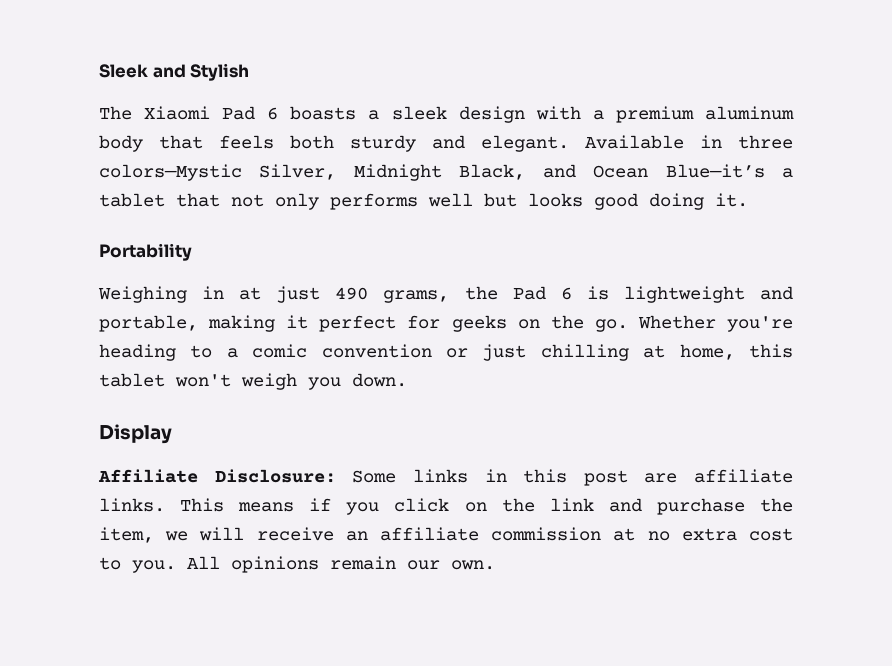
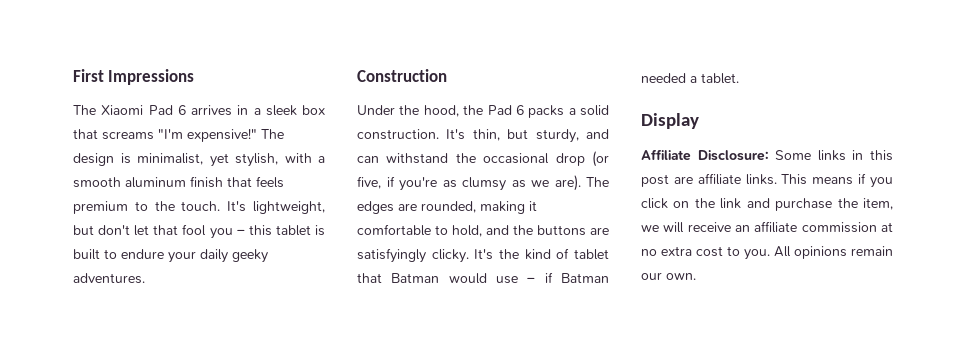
- Sleek and Stylish
+ First Impressions
- The Xiaomi Pad 6 boasts a sleek design with a premium aluminum body that feels both sturdy and elegant. Available in three colors—Mystic Silver, Midnight Black, and Ocean Blue—it’s a tablet that not only performs well but looks good doing it.
- Portability
- Weighing in at just 490 grams, the Pad 6 is lightweight and portable, making it perfect for geeks on the go. Whether you're heading to a comic convention or just chilling at home, this tablet won't weigh you down.
+ The Xiaomi Pad 6 arrives in a sleek box that screams "I'm expensive!" The design is minimalist, yet stylish, with a smooth aluminum finish that feels premium to the touch. It's lightweight, but don't let that fool you – this tablet is built to endure your daily geeky adventures.
+ Construction
+ Under the hood, the Pad 6 packs a solid construction. It's thin, but sturdy, and can withstand the occasional drop (or five, if you're as clumsy as we are). The edges are rounded, making it comfortable to hold, and the buttons are satisfyingly clicky. It's the kind of tablet that Batman would use – if Batman needed a tablet.

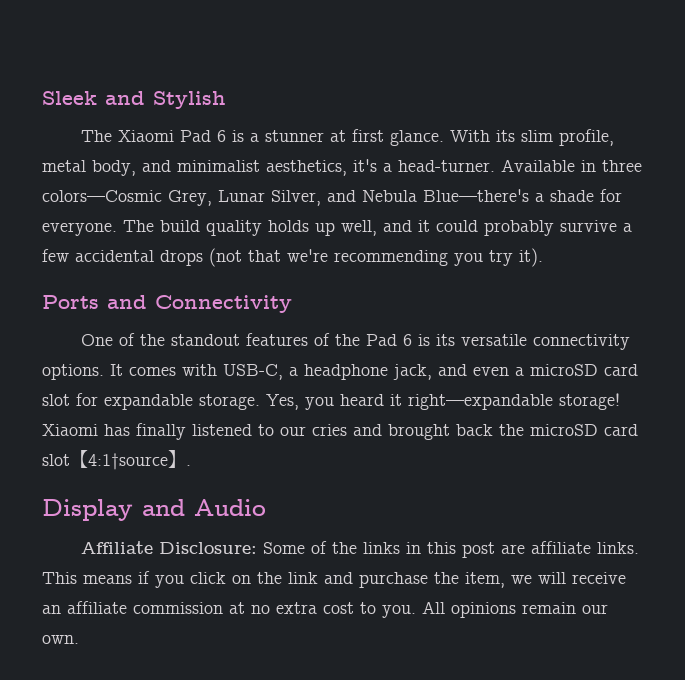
- First Impressions
+ Sleek and Stylish
- The Xiaomi Pad 6 arrives in a sleek box that screams "I'm expensive!" The design is minimalist, yet stylish, with a smooth aluminum finish that feels premium to the touch. It's lightweight, but don't let that fool you – this tablet is built to endure your daily geeky adventures.
- Construction
- Under the hood, the Pad 6 packs a solid construction. It's thin, but sturdy, and can withstand the occasional drop (or five, if you're as clumsy as we are). The edges are rounded, making it comfortable to hold, and the buttons are satisfyingly clicky. It's the kind of tablet that Batman would use – if Batman needed a tablet.
+ The Xiaomi Pad 6 is a stunner at first glance. With its slim profile, metal body, and minimalist aesthetics, it's a head-turner. Available in three colors—Cosmic Grey, Lunar Silver, and Nebula Blue—there's a shade for everyone. The build quality holds up well, and it could probably survive a few accidental drops (not that we're recommending you try it).
+ Ports and Connectivity
+ One of the standout features of the Pad 6 is its versatile connectivity options. It comes with USB-C, a headphone jack, and even a microSD card slot for expandable storage. Yes, you heard it right—expandable storage! Xiaomi has finally listened to our cries and brought back the microSD card slot【4:1†source】.
- Display
+ Display and Audio
- Affiliate Disclosure: Some links in this post are affiliate links.
+ Affiliate Disclosure: Some of the links in this post are affiliate links.

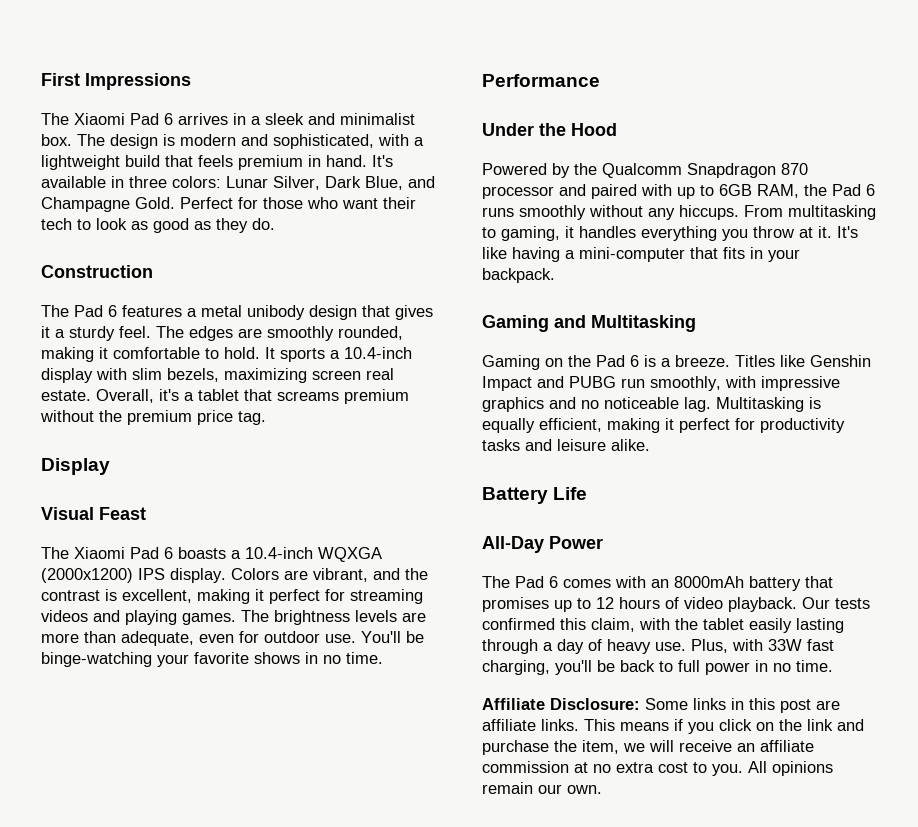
- Sleek and Stylish
- The Xiaomi Pad 6 is a stunner at first glance. With its slim profile, metal body, and minimalist aesthetics, it's a head-turner. Available in three colors—Cosmic Grey, Lunar Silver, and Nebula Blue—there's a shade for everyone. The build quality holds up well, and it could probably survive a few accidental drops (not that we're recommending you try it).
- Ports and Connectivity
- One of the standout features of the Pad 6 is its versatile connectivity options. It comes with USB-C, a headphone jack, and even a microSD card slot for expandable storage. Yes, you heard it right—expandable storage! Xiaomi has finally listened to our cries and brought back the microSD card slot【4:1†source】.
- Display and Audio
+ First Impressions
+ The Xiaomi Pad 6 arrives in a sleek and minimalist box. The design is modern and sophisticated, with a lightweight build that feels premium in hand. It's available in three colors: Lunar Silver, Dark Blue, and Champagne Gold. Perfect for those who want their tech to look as good as they do.
+ Construction
+ The Pad 6 features a metal unibody design that gives it a sturdy feel. The edges are smoothly rounded, making it comfortable to hold. It sports a 10.4-inch display with slim bezels, maximizing screen real estate. Overall, it's a tablet that screams premium without the premium price tag.
+ Display
+ Visual Feast
+ The Xiaomi Pad 6 boasts a 10.4-inch WQXGA (2000x1200) IPS display. Colors are vibrant, and the contrast is excellent, making it perfect for streaming videos and playing games. The brightness levels are more than adequate, even for outdoor use. You'll be binge-watching your favorite shows in no time.
+ Performance
+ Under the Hood
+ Powered by the Qualcomm Snapdragon 870 processor and paired with up to 6GB RAM, the Pad 6 runs smoothly without any hiccups. From multitasking to gaming, it handles everything you throw at it. It's like having a mini-computer that fits in your backpack.
+ Gaming and Multitasking
+ Gaming on the Pad 6 is a breeze. Titles like Genshin Impact and PUBG run smoothly, with impressive graphics and no noticeable lag. Multitasking is equally efficient, making it perfect for productivity tasks and leisure alike.
+ Battery Life
+ All-Day Power
+ The Pad 6 comes with an 8000mAh battery that promises up to 12 hours of video playback. Our tests confirmed this claim, with the tablet easily lasting through a day of heavy use. Plus, with 33W fast charging, you'll be back to full power in no time.
- Affiliate Disclosure: Some of the links in this post are affiliate links.
+ Affiliate Disclosure: Some links in this post are affiliate links.

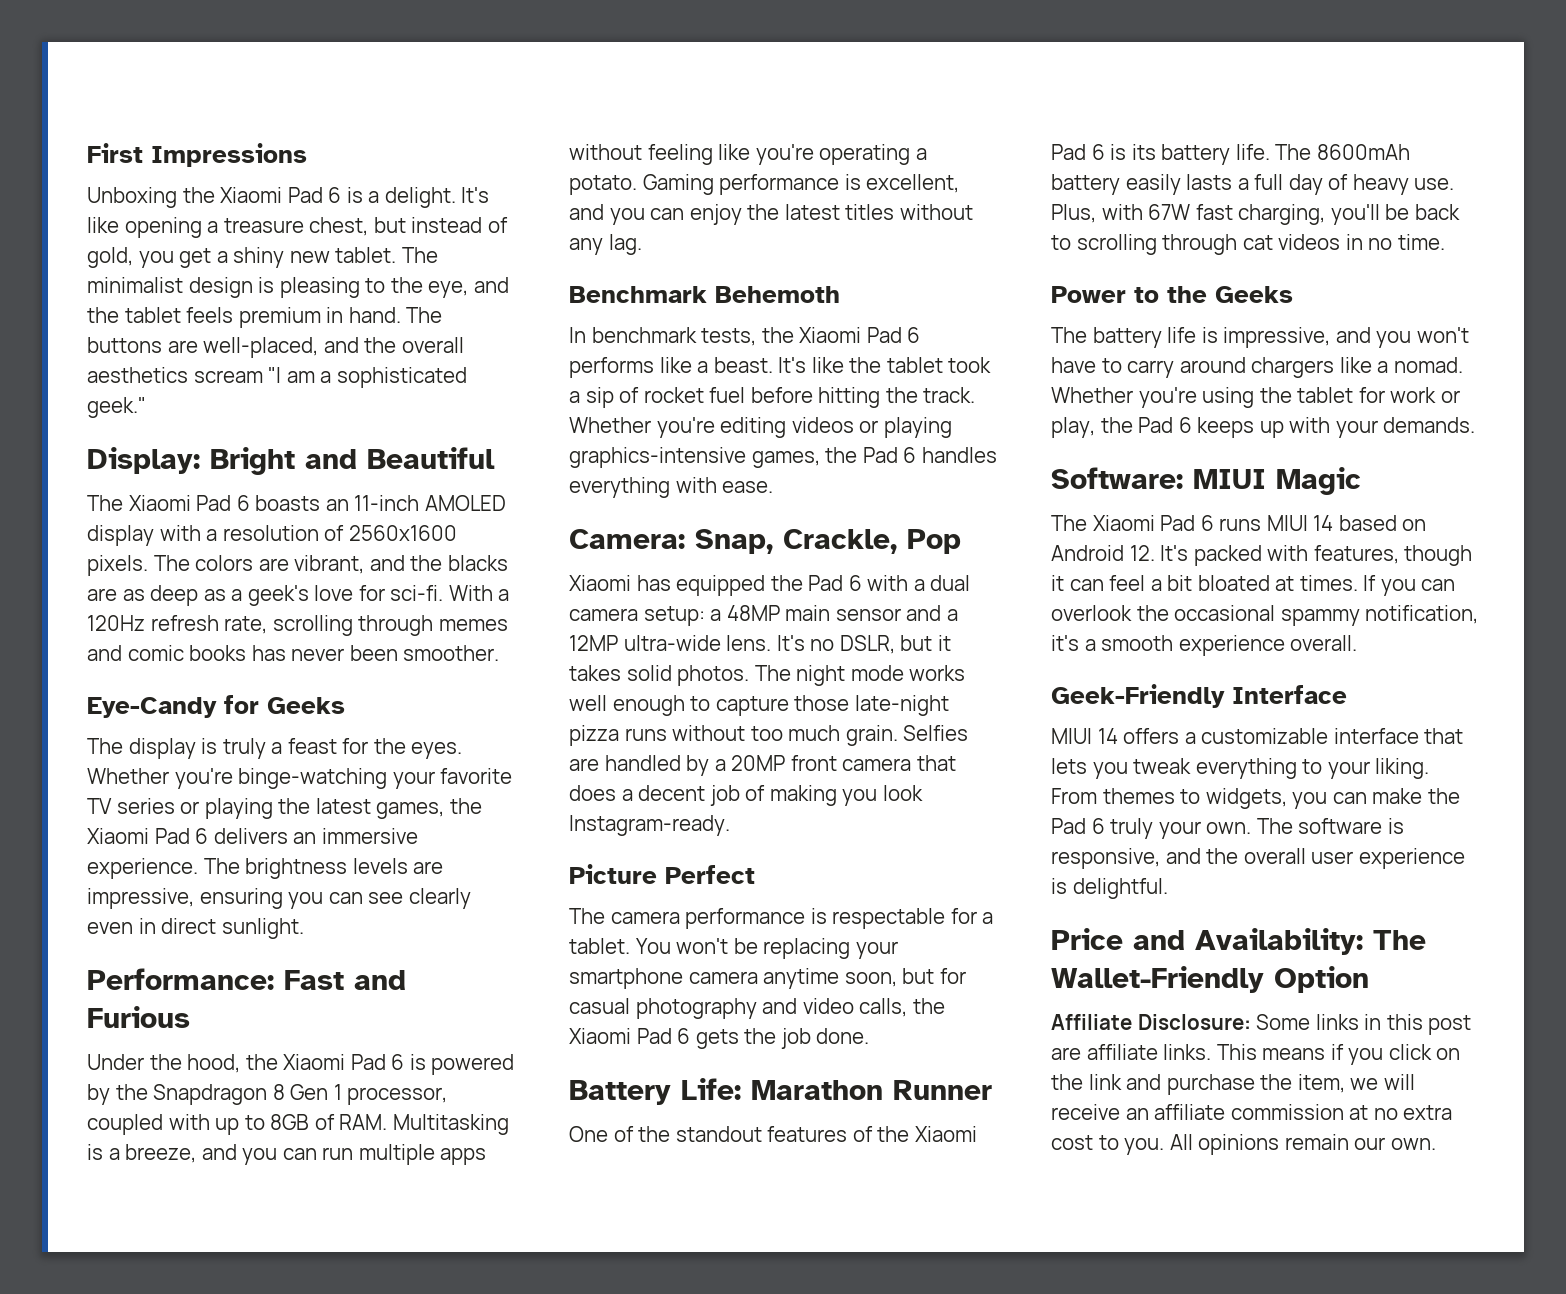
- The Xiaomi Pad 6 arrives in a sleek and minimalist box. The design is modern and sophisticated, with a lightweight build that feels premium in hand. It's available in three colors: Lunar Silver, Dark Blue, and Champagne Gold. Perfect for those who want their tech to look as good as they do.
- Construction
- The Pad 6 features a metal unibody design that gives it a sturdy feel. The edges are smoothly rounded, making it comfortable to hold. It sports a 10.4-inch display with slim bezels, maximizing screen real estate. Overall, it's a tablet that screams premium without the premium price tag.
- Display
- Visual Feast
+ Unboxing the Xiaomi Pad 6 is a delight. It's like opening a treasure chest, but instead of gold, you get a shiny new tablet. The minimalist design is pleasing to the eye, and the tablet feels premium in hand. The buttons are well-placed, and the overall aesthetics scream "I am a sophisticated geek."
+ Display: Bright and Beautiful
- The Xiaomi Pad 6 boasts a 10.4-inch WQXGA (2000x1200) IPS display. Colors are vibrant, and the contrast is excellent, making it perfect for streaming videos and playing games. The brightness levels are more than adequate, even for outdoor use. You'll be binge-watching your favorite shows in no time.
- Performance
- Under the Hood
- Powered by the Qualcomm Snapdragon 870 processor and paired with up to 6GB RAM, the Pad 6 runs smoothly without any hiccups. From multitasking to gaming, it handles everything you throw at it. It's like having a mini-computer that fits in your backpack.
- Gaming and Multitasking
- Gaming on the Pad 6 is a breeze. Titles like Genshin Impact and PUBG run smoothly, with impressive graphics and no noticeable lag. Multitasking is equally efficient, making it perfect for productivity tasks and leisure alike.
- Battery Life
- All-Day Power
- The Pad 6 comes with an 8000mAh battery that promises up to 12 hours of video playback. Our tests confirmed this claim, with the tablet easily lasting through a day of heavy use.
+ The Xiaomi Pad 6 boasts an 11-inch AMOLED display with a resolution of 2560x1600 pixels. The colors are vibrant, and the blacks are as deep as a geek's love for sci-fi. With a 120Hz refresh rate, scrolling through memes and comic books has never been smoother.
+ Eye-Candy for Geeks
+ The display is truly a feast for the eyes. Whether you're binge-watching your favorite TV series or playing the latest games, the Xiaomi Pad 6 delivers an immersive experience. The brightness levels are impressive, ensuring you can see clearly even in direct sunlight.
+ Performance: Fast and Furious
+ Under the hood, the Xiaomi Pad 6 is powered by the Snapdragon 8 Gen 1 processor, coupled with up to 8GB of RAM. Multitasking is a breeze, and you can run multiple apps without feeling like you're operating a potato. Gaming performance is excellent, and you can enjoy the latest titles without any lag.
+ Benchmark Behemoth
+ In benchmark tests, the Xiaomi Pad 6 performs like a beast. It's like the tablet took a sip of rocket fuel before hitting the track. Whether you're editing videos or playing graphics-intensive games, the Pad 6 handles everything with ease.
+ Camera: Snap, Crackle, Pop
+ Xiaomi has equipped the Pad 6 with a dual camera setup: a 48MP main sensor and a 12MP ultra-wide lens. It's no DSLR, but it takes solid photos. The night mode works well enough to capture those late-night pizza runs without too much grain. Selfies are handled by a 20MP front camera that does a decent job of making you look Instagram-ready.
+ Picture Perfect
+ The camera performance is respectable for a tablet. You won't be replacing your smartphone camera anytime soon, but for casual photography and video calls, the Xiaomi Pad 6 gets the job done.
+ Battery Life: Marathon Runner
+ One of the standout features of the Xiaomi Pad 6 is its battery life. The 8600mAh battery easily lasts a full day of heavy use.
- Plus, with 33W fast charging, you'll be back to full power in no time.
+ Plus, with 67W fast charging, you'll be back to scrolling through cat videos in no time.
+ Power to the Geeks
+ The battery life is impressive, and you won't have to carry around chargers like a nomad. Whether you're using the tablet for work or play, the Pad 6 keeps up with your demands.
+ Software: MIUI Magic
+ The Xiaomi Pad 6 runs MIUI 14 based on Android 12. It's packed with features, though it can feel a bit bloated at times. If you can overlook the occasional spammy notification, it's a smooth experience overall.
+ Geek-Friendly Interface
+ MIUI 14 offers a customizable interface that lets you tweak everything to your liking. From themes to widgets, you can make the Pad 6 truly your own. The software is responsive, and the overall user experience is delightful.
+ Price and Availability: The Wallet-Friendly Option

